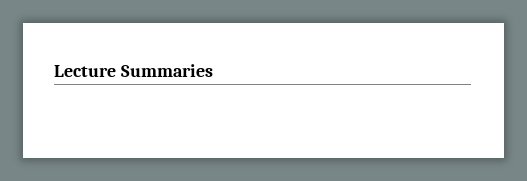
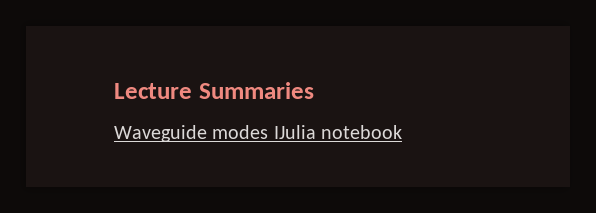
+ Waveguide modes IJulia notebook

